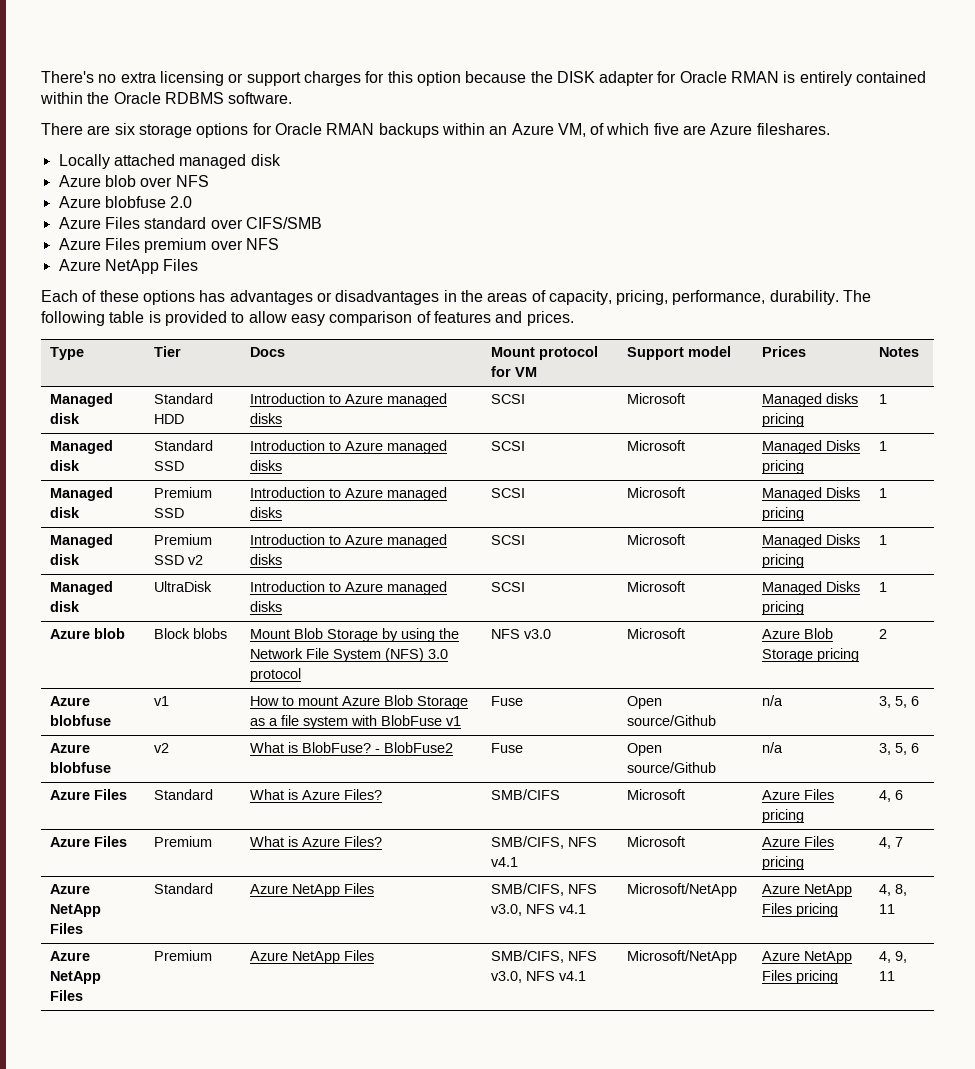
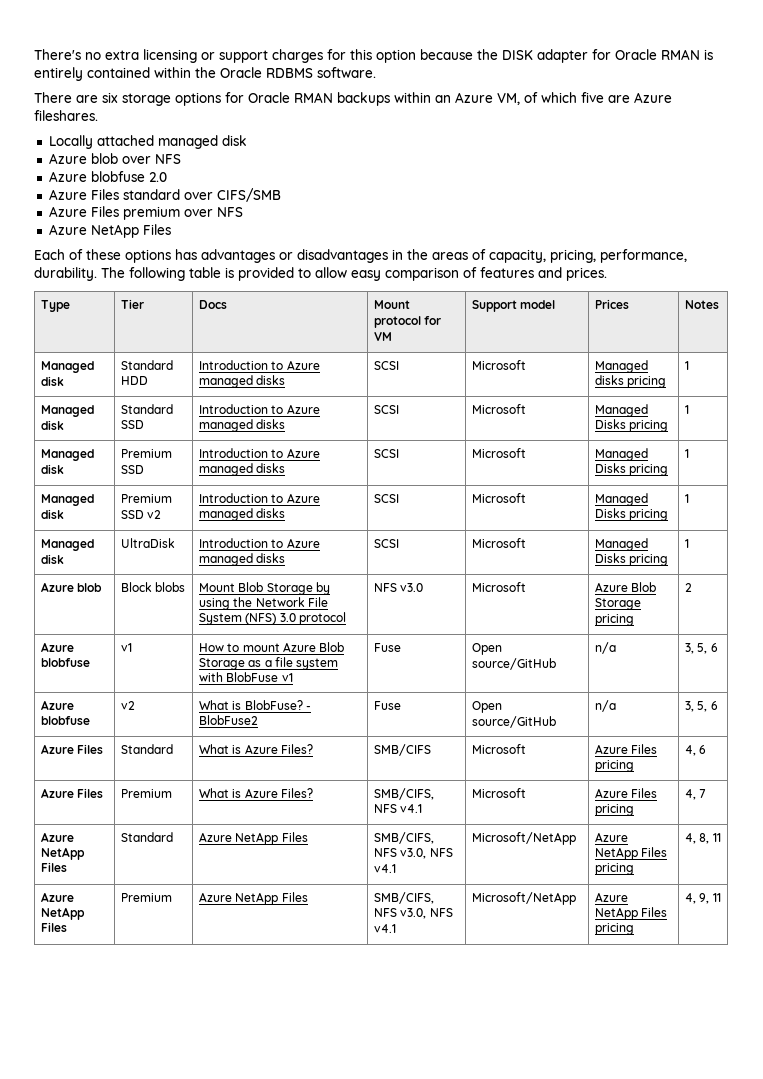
- Azure blobfuse | v1 | How to mount Azure Blob Storage as a file system with BlobFuse v1 | Fuse | Open source/Github | n/a | 3, 5, 6
+ Azure blobfuse | v1 | How to mount Azure Blob Storage as a file system with BlobFuse v1 | Fuse | Open source/GitHub | n/a | 3, 5, 6
- Azure blobfuse | v2 | What is BlobFuse? - BlobFuse2 | Fuse | Open source/Github | n/a | 3, 5, 6
+ Azure blobfuse | v2 | What is BlobFuse? - BlobFuse2 | Fuse | Open source/GitHub | n/a | 3, 5, 6

